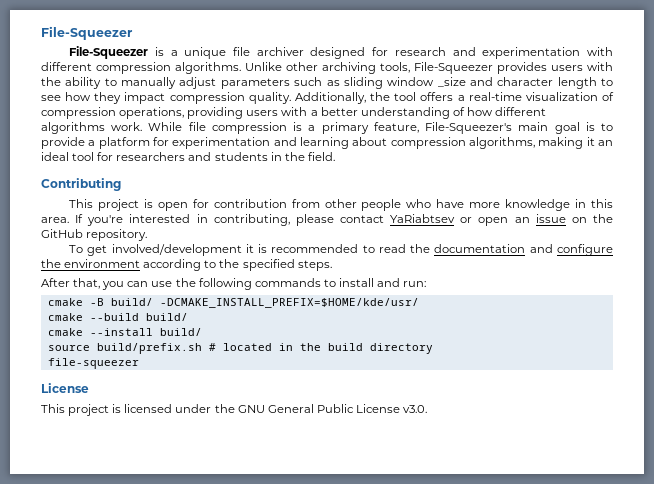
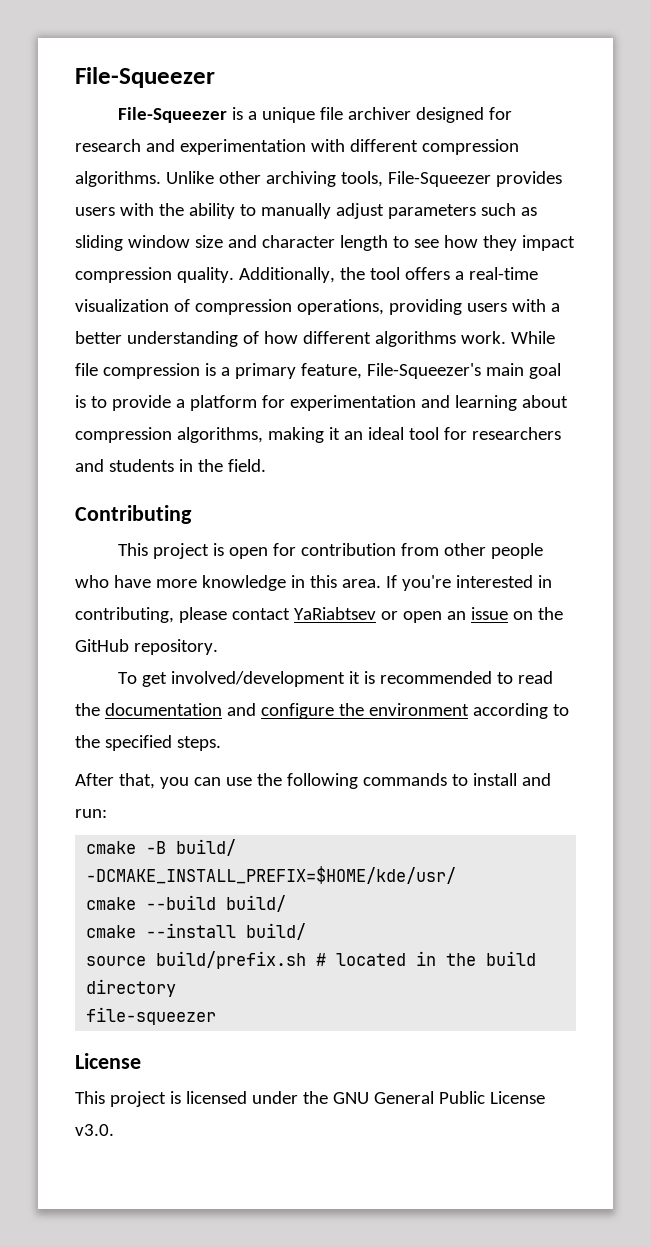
- Unlike other archiving tools, File-Squeezer provides users with the ability to manually adjust parameters such as sliding window _size and character length to see how they impact compression quality.
+ Unlike other archiving tools, File-Squeezer provides users with the ability to manually adjust parameters such as sliding window size and character length to see how they impact compression quality.

